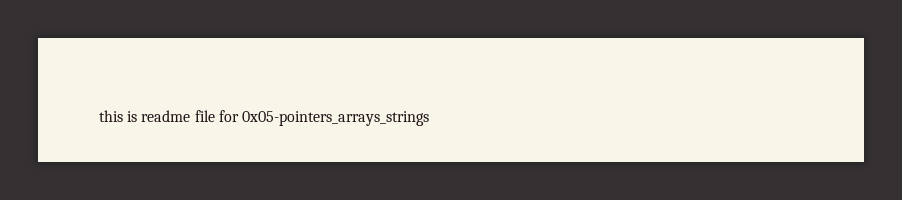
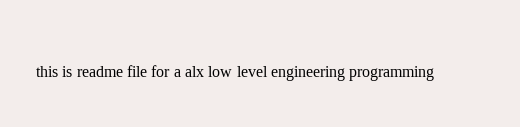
- this is readme file for 0x05-pointers_arrays_strings
+ this is readme file for a alx low level engineering programming

